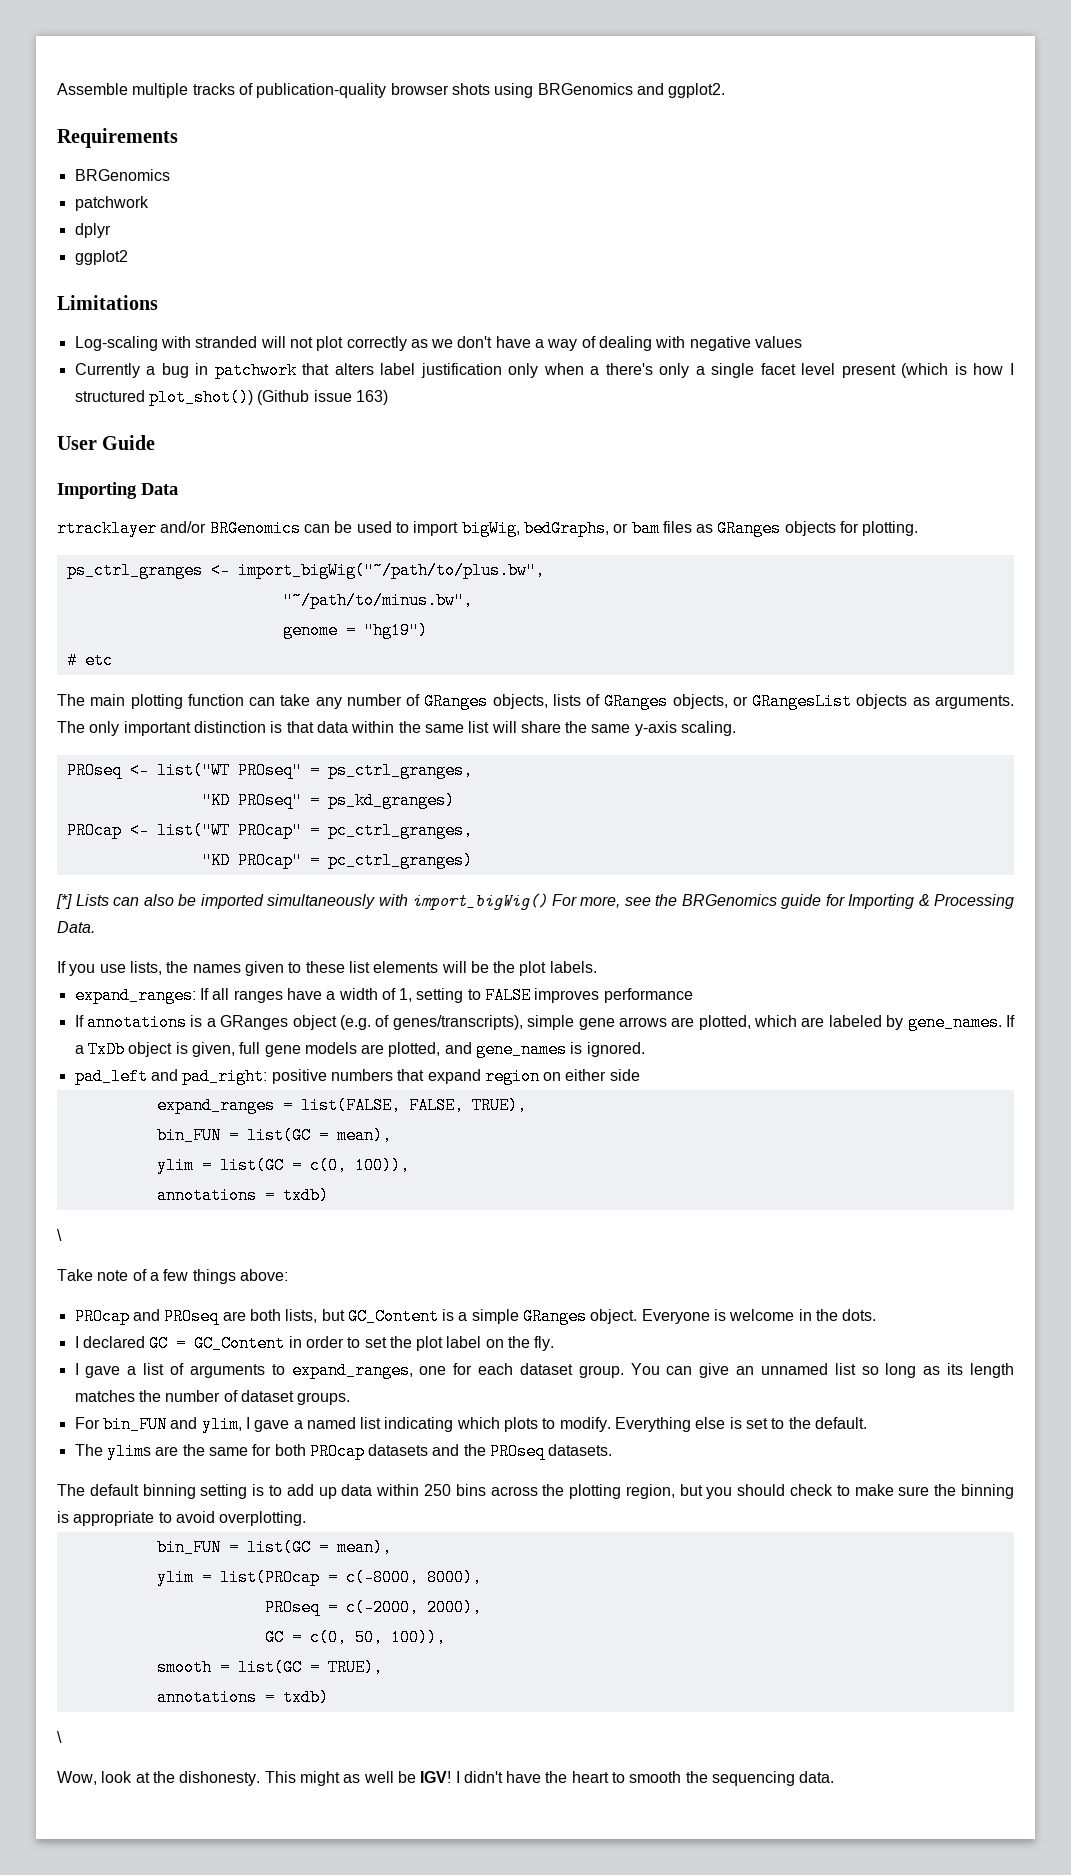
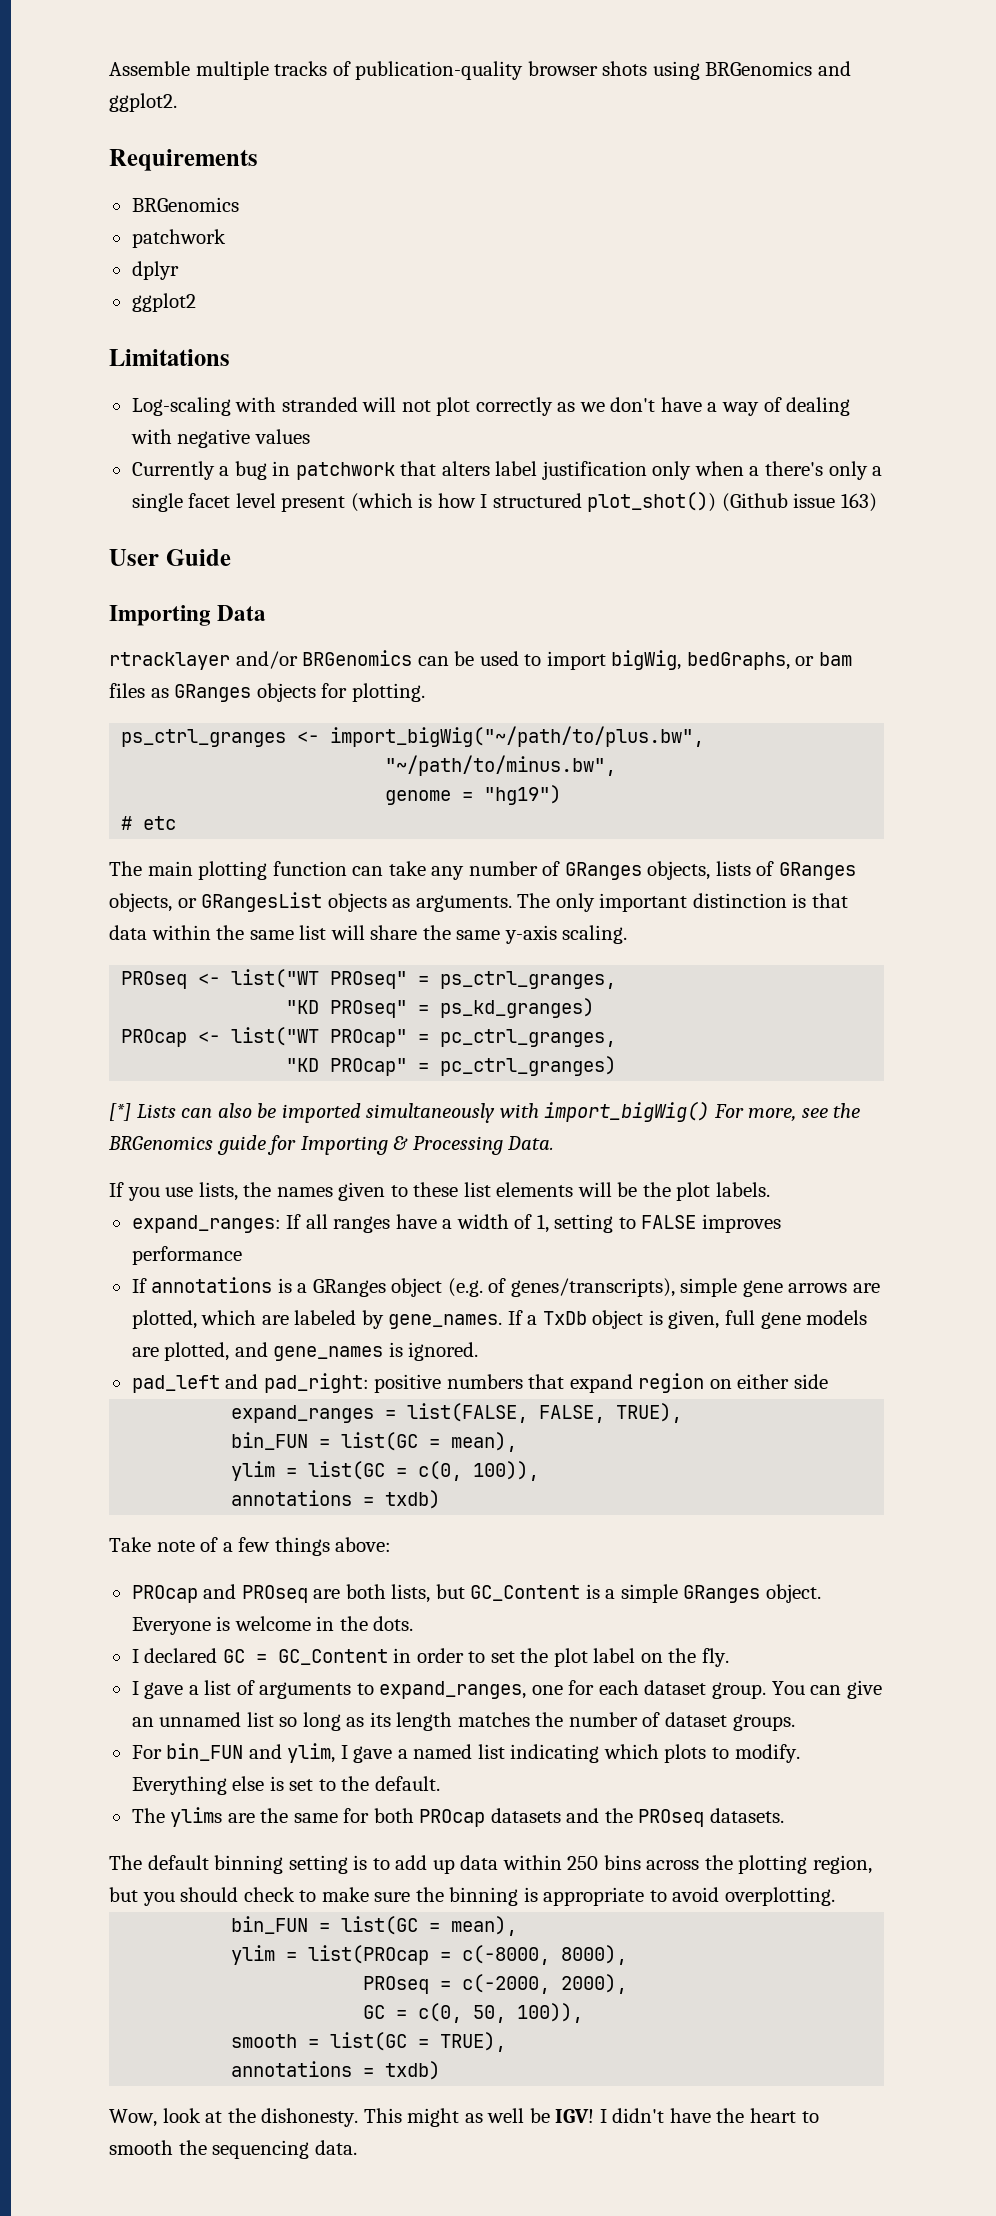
  ylim = list(GC = c(0, 100)),
  annotations = txdb)
- \
  smooth = list(GC = TRUE),
  annotations = txdb)
- \

